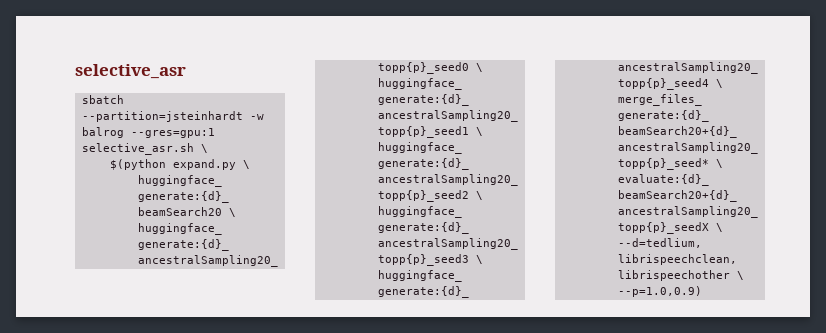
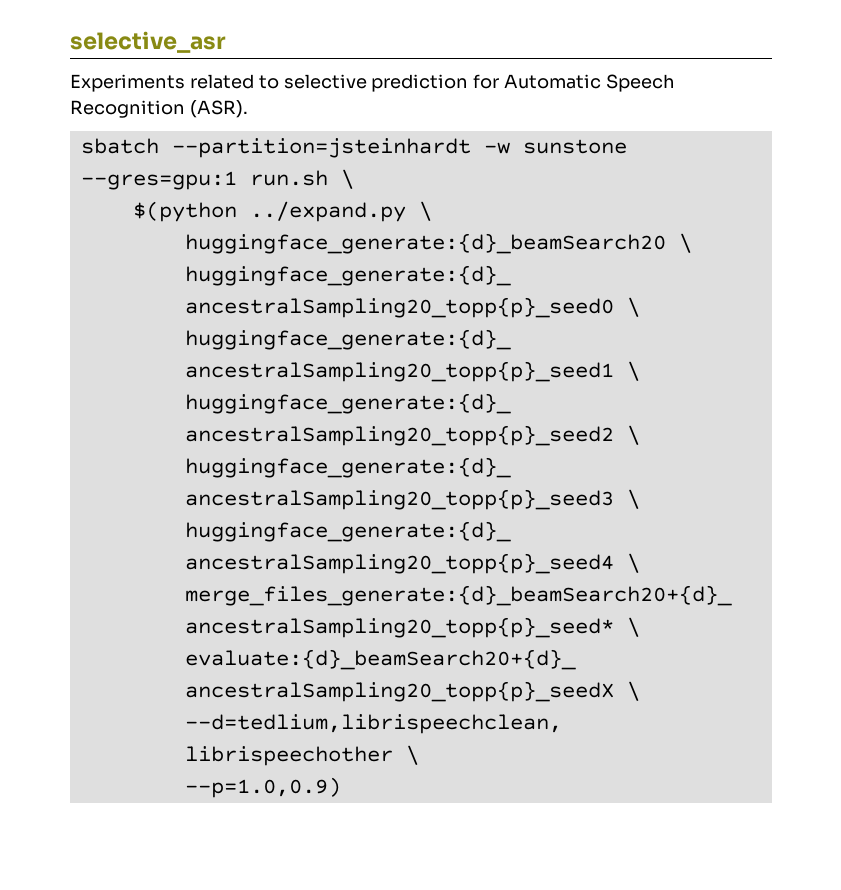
+ Experiments related to selective prediction for Automatic Speech Recognition (ASR).
- sbatch --partition=jsteinhardt -w balrog --gres=gpu:1 selective_asr.sh \
+ sbatch --partition=jsteinhardt -w sunstone --gres=gpu:1 run.sh \
- $(python expand.py \
+ $(python ../expand.py \

